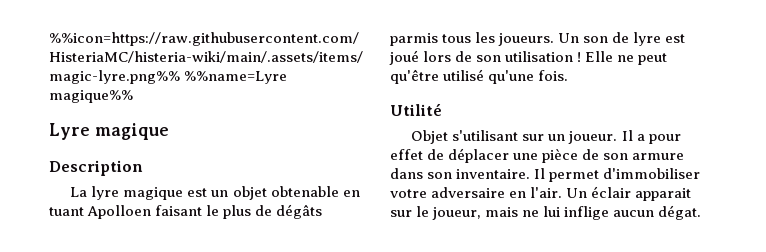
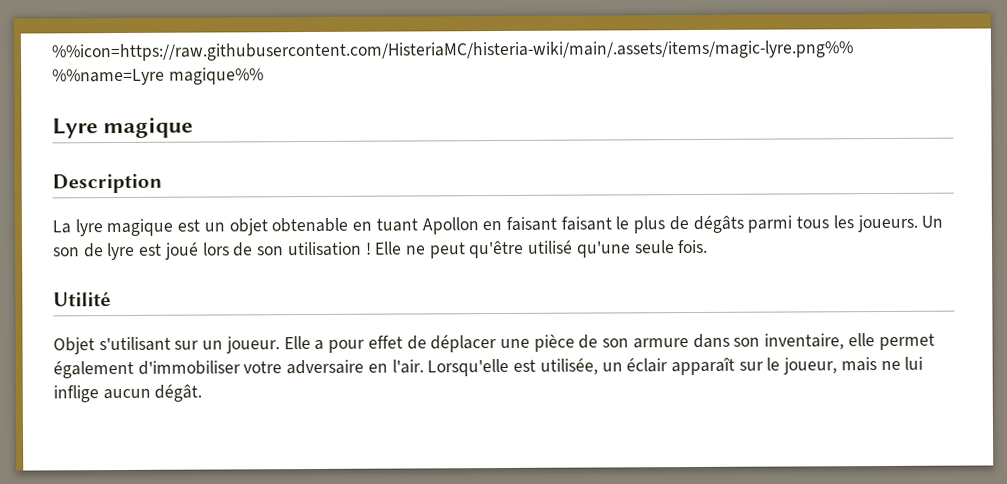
- La lyre magique est un objet obtenable en tuant Apolloen faisant le plus de dégâts parmis tous les joueurs.
+ La lyre magique est un objet obtenable en tuant Apollon en faisant faisant le plus de dégâts parmi tous les joueurs.
- Elle ne peut qu'être utilisé qu'une fois.
+ Elle ne peut qu'être utilisé qu'une seule fois.
- Il a pour effet de déplacer une pièce de son armure dans son inventaire. Il permet d'immobiliser votre adversaire en l'air.
+ Elle a pour effet de déplacer une pièce de son armure dans son inventaire, elle permet également d'immobiliser votre adversaire en l'air.
- Un éclair apparait sur le joueur, mais ne lui inflige aucun dégat.
+ Lorsqu'elle est utilisée, un éclair apparaît sur le joueur, mais ne lui inflige aucun dégât.

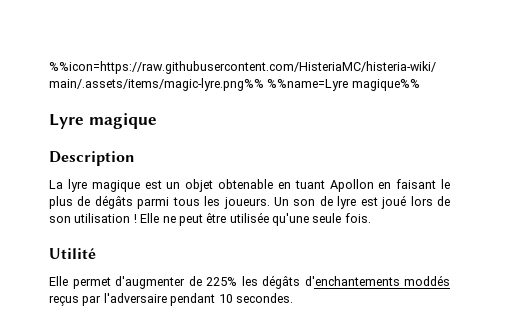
- La lyre magique est un objet obtenable en tuant Apollon en faisant faisant le plus de dégâts parmi tous les joueurs.
+ La lyre magique est un objet obtenable en tuant Apollon en faisant le plus de dégâts parmi tous les joueurs.
- Elle ne peut qu'être utilisé qu'une seule fois.
+ Elle ne peut être utilisée qu'une seule fois.
- Objet s'utilisant sur un joueur. Elle a pour effet de déplacer une pièce de son armure dans son inventaire, elle permet également d'immobiliser votre adversaire en l'air. Lorsqu'elle est utilisée, un éclair apparaît sur le joueur, mais ne lui inflige aucun dégât.
+ Elle permet d'augmenter de 225% les dégâts d'enchantements moddés reçus par l'adversaire pendant 10 secondes.

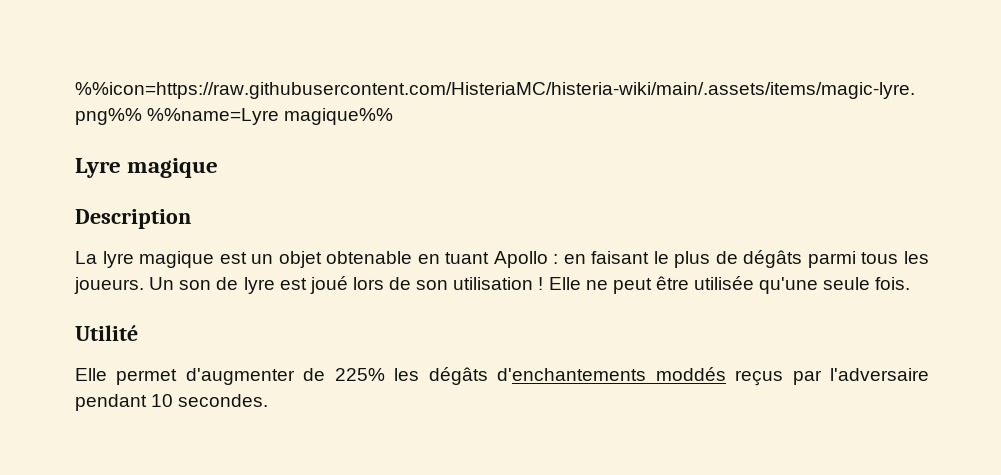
- La lyre magique est un objet obtenable en tuant Apollon en faisant le plus de dégâts parmi tous les joueurs.
+ La lyre magique est un objet obtenable en tuant Apollo : en faisant le plus de dégâts parmi tous les joueurs.

